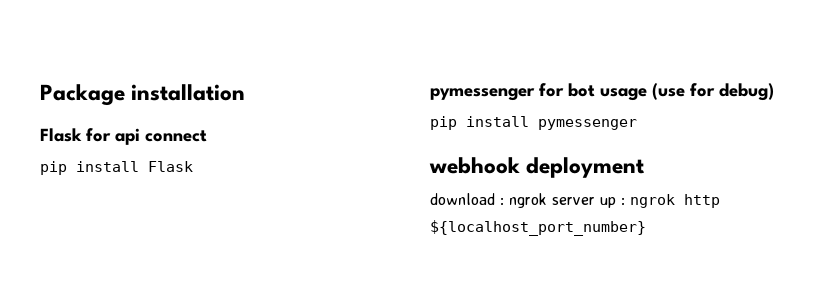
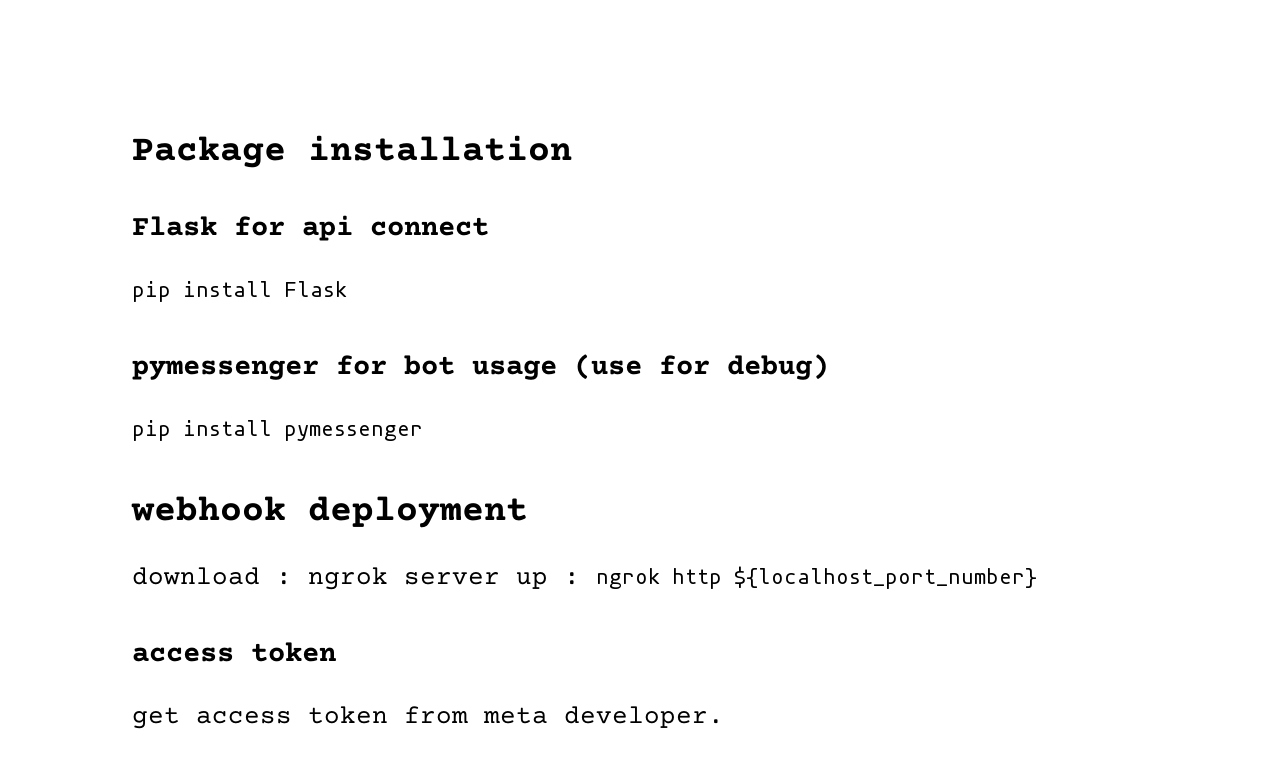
  download : ngrok server up : ngrok http ${localhost_port_number}
+ access token
+ get access token from meta developer.

